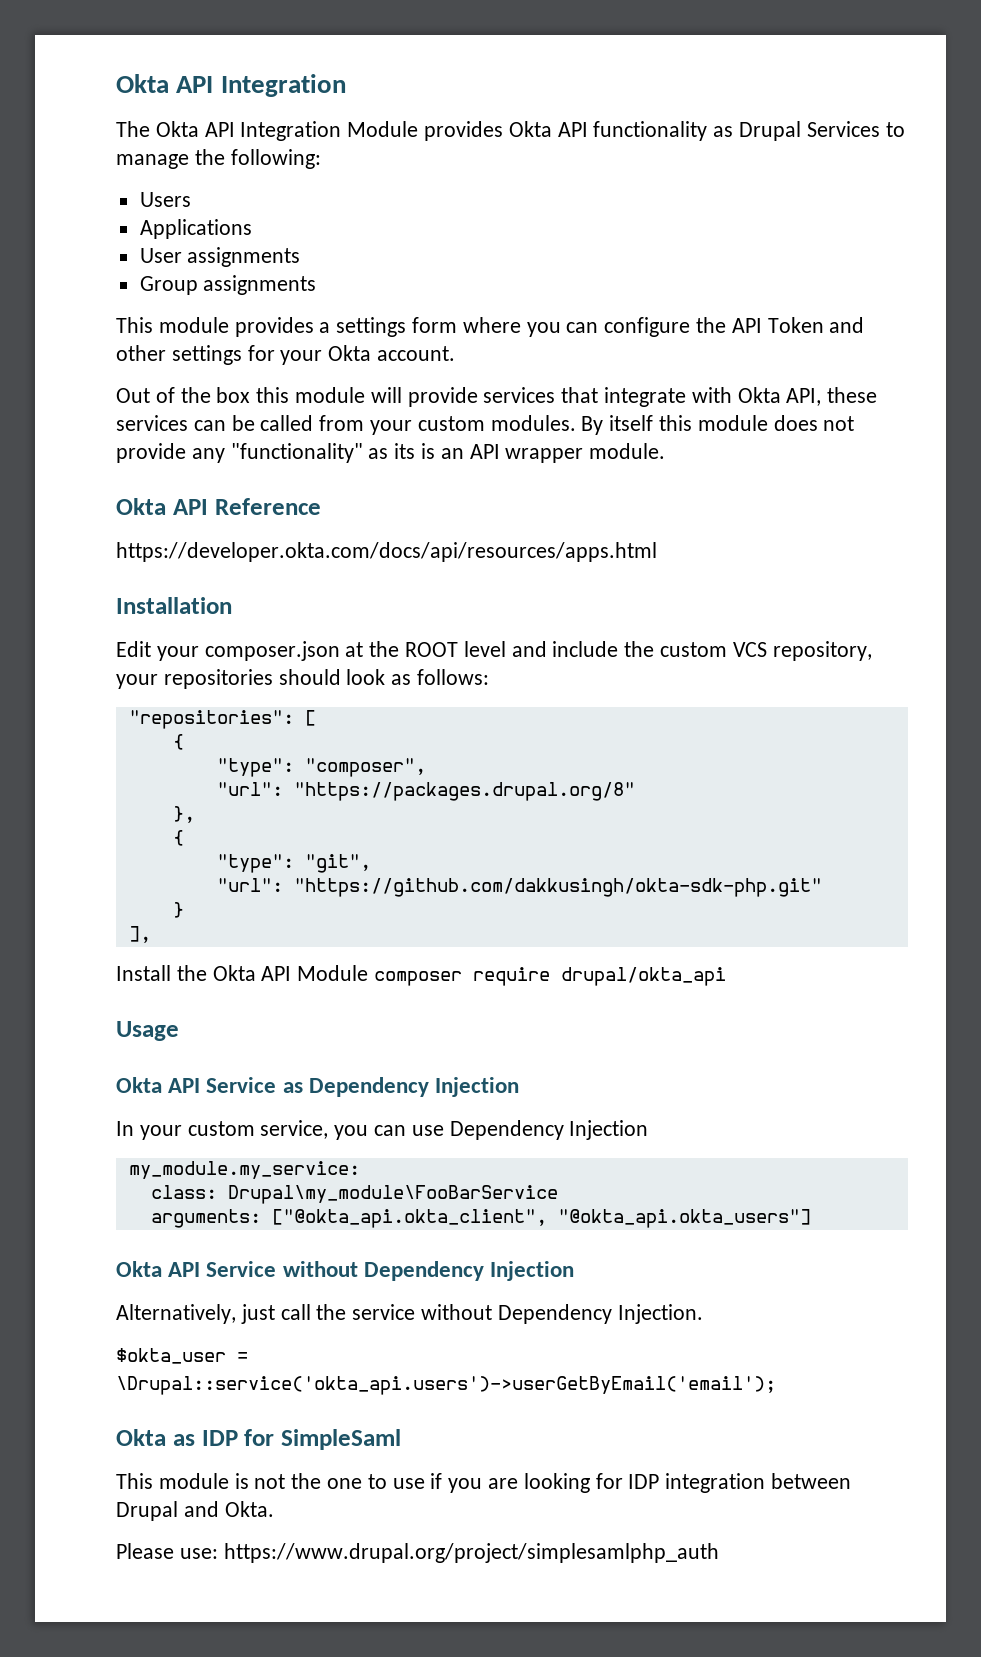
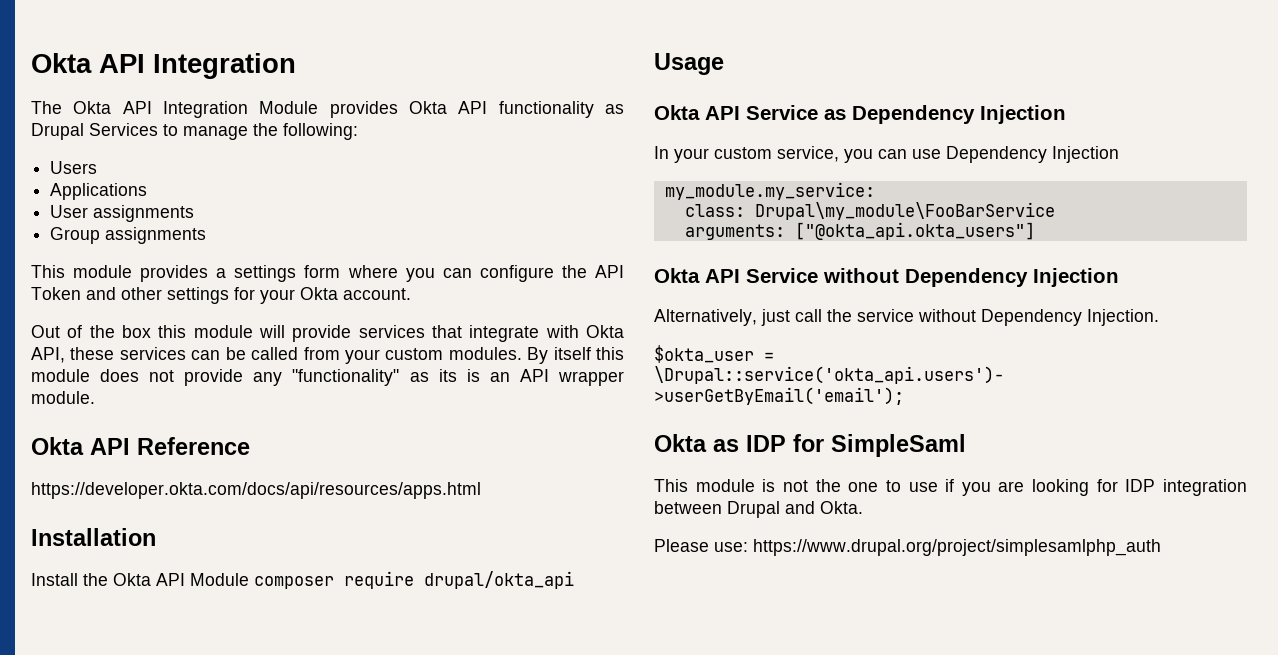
- Edit your composer.json at the ROOT level and include the custom VCS repository, your repositories should look as follows:
- "repositories": [
- {
- "type": "composer",
- "url": "https://packages.drupal.org/8"
- },
- {
- "type": "git",
- "url": "https://github.com/dakkusingh/okta-sdk-php.git"
- }
- ],
- arguments: ["@okta_api.okta_client", "@okta_api.okta_users"]
+ arguments: ["@okta_api.okta_users"]

